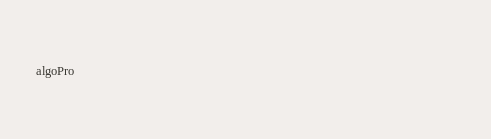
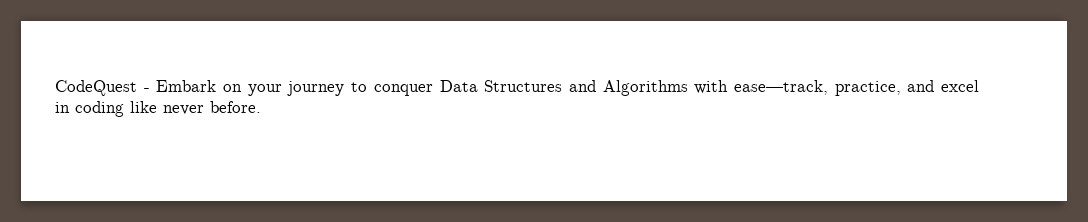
- algoPro
+ CodeQuest - Embark on your journey to conquer Data Structures and Algorithms with ease—track, practice, and excel in coding like never before.

